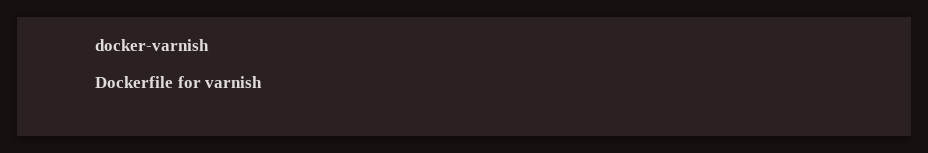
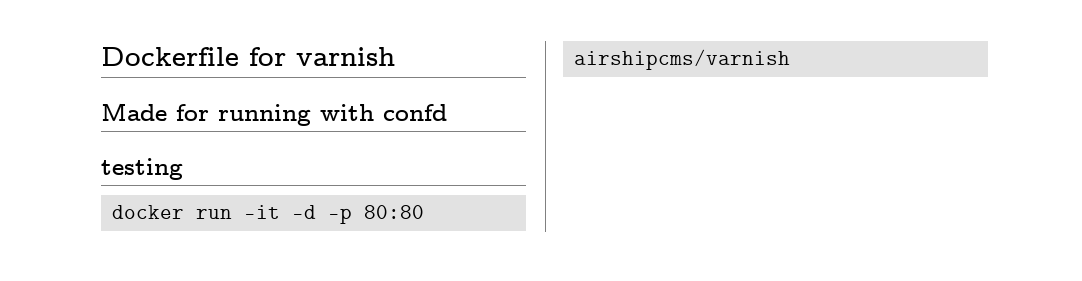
- docker-varnish
+ Made for running with confd
+ testing
+ docker run -it -d -p 80:80 airshipcms/varnish

